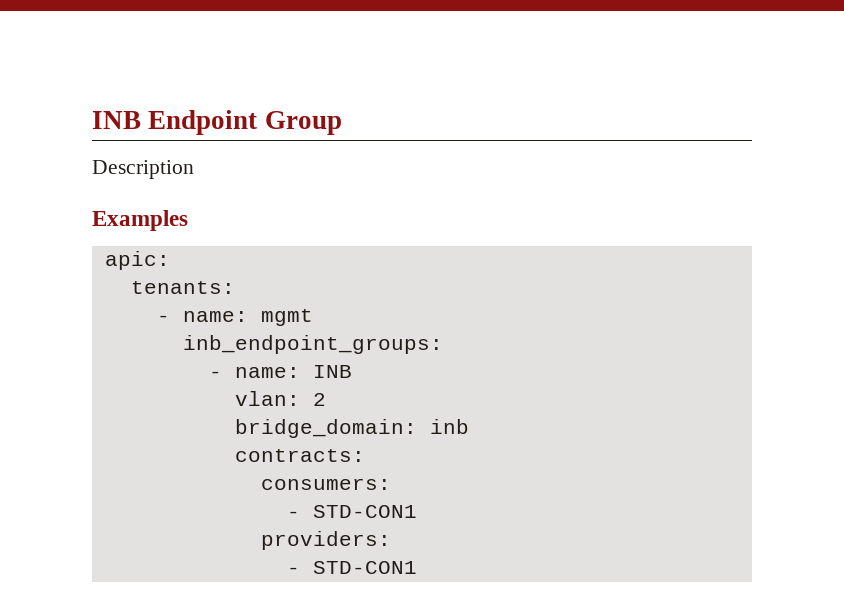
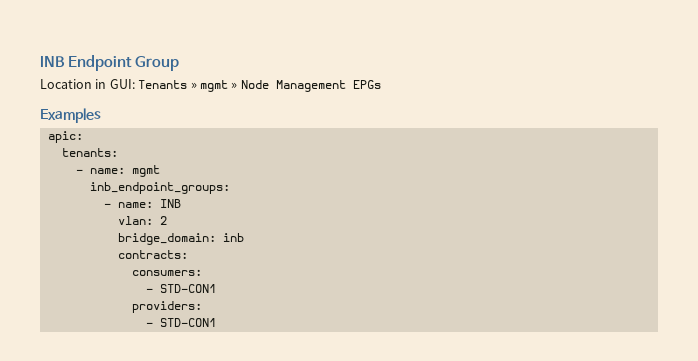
- Description
+ Location in GUI: Tenants » mgmt » Node Management EPGs

